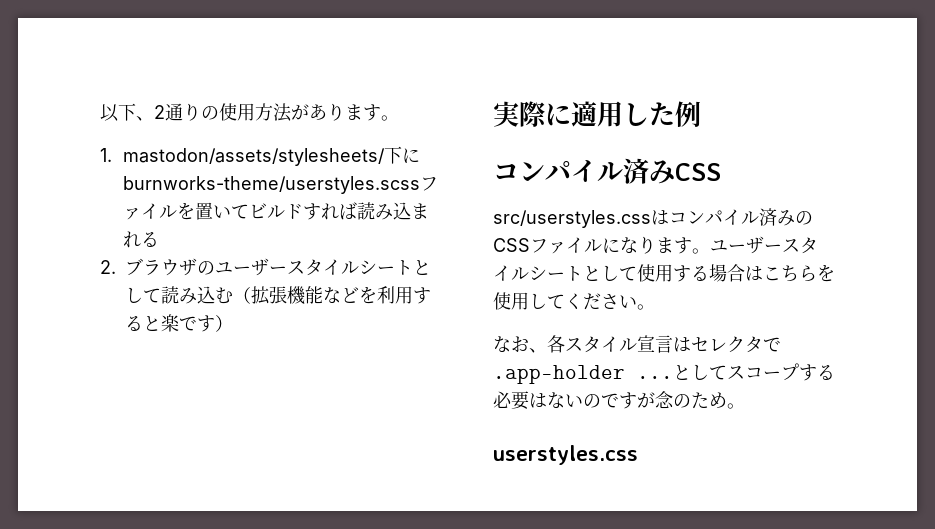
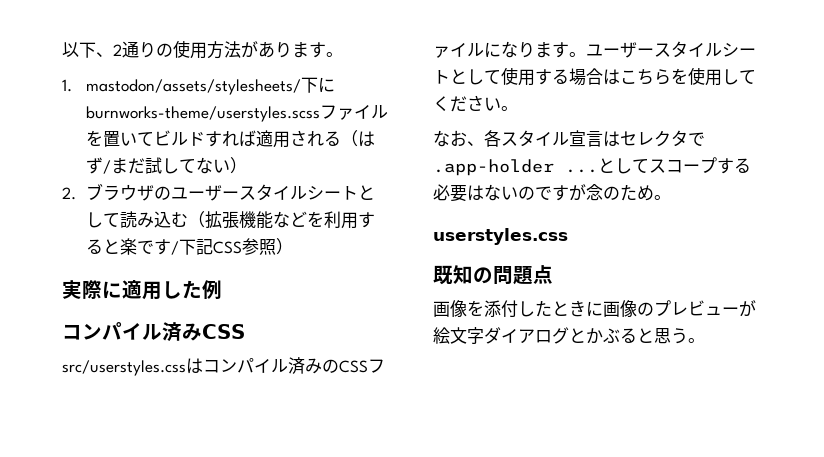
- 1. mastodon/assets/stylesheets/下にburnworks-theme/userstyles.scssファイルを置いてビルドすれば読み込まれる
+ 1. mastodon/assets/stylesheets/下にburnworks-theme/userstyles.scssファイルを置いてビルドすれば適用される（はず/まだ試してない）
- 2.ブラウザのユーザースタイルシートとして読み込む（拡張機能などを利用すると楽です）
+ 2.ブラウザのユーザースタイルシートとして読み込む（拡張機能などを利用すると楽です/下記CSS参照）
+ 既知の問題点
+ 画像を添付したときに画像のプレビューが絵文字ダイアログとかぶると思う。

